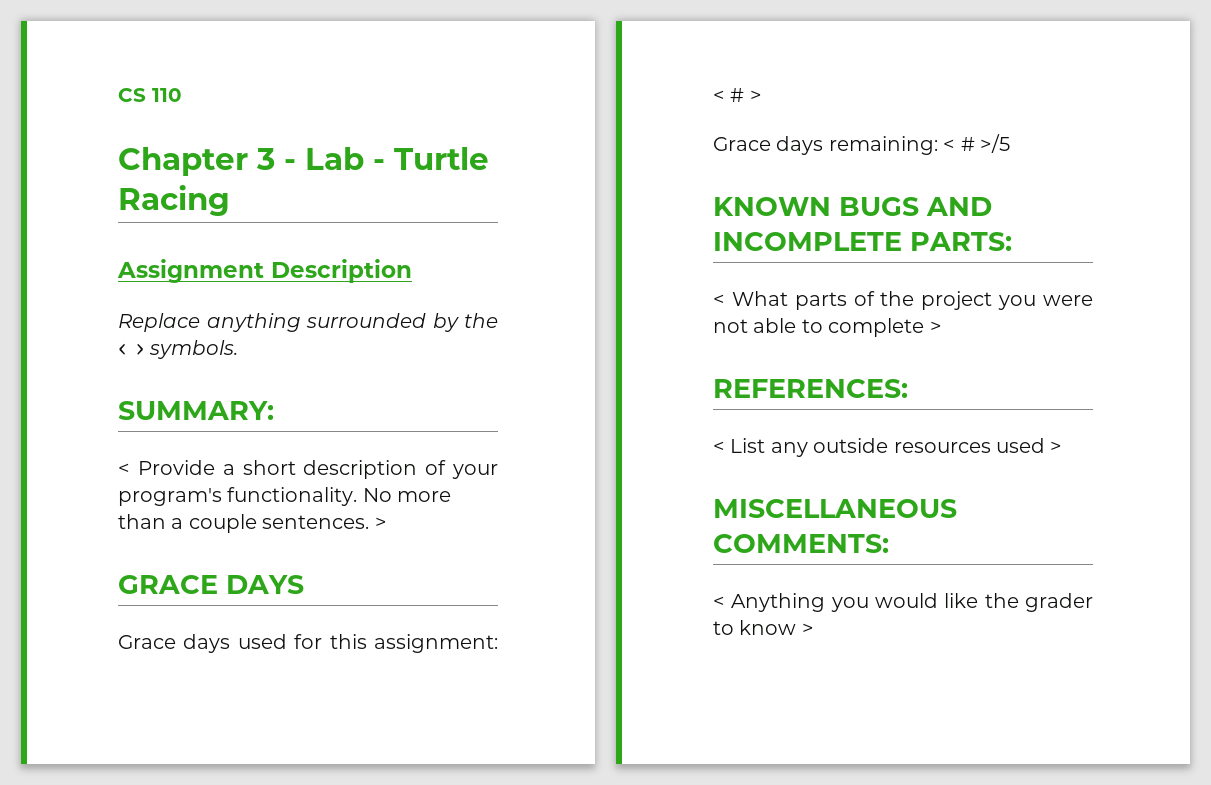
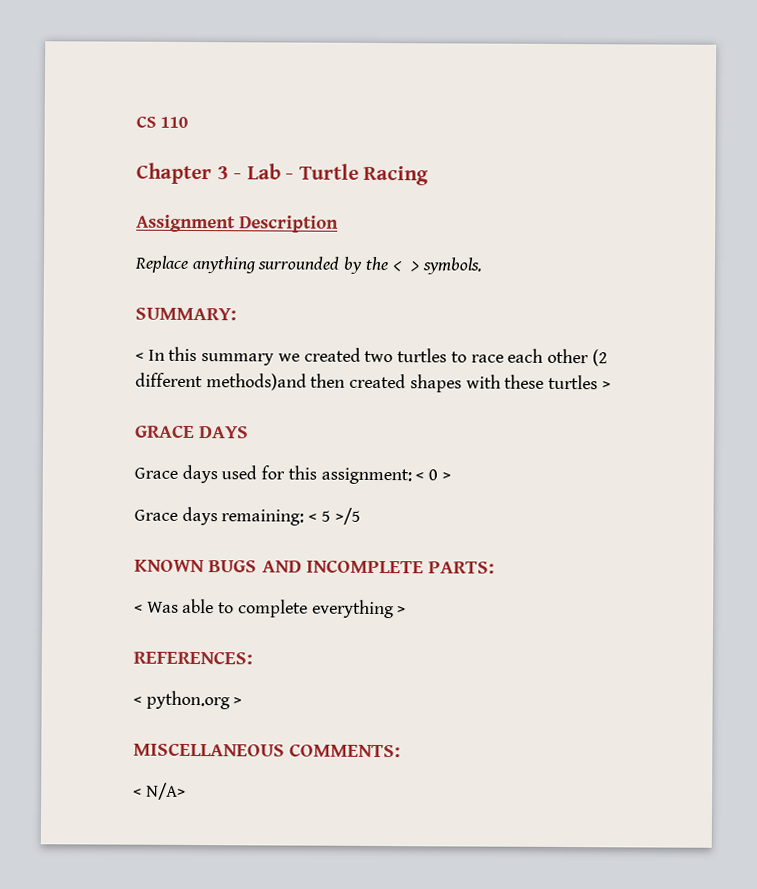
- < Provide a short description of your program's functionality. No more than a couple sentences. >
+ < In this summary we created two turtles to race each other (2 different methods)and then created shapes with these turtles >
- Grace days used for this assignment: < # >
+ Grace days used for this assignment: < 0 >
- Grace days remaining: < # >/5
+ Grace days remaining: < 5 >/5
- < What parts of the project you were not able to complete >
+ < Was able to complete everything >
- < List any outside resources used >
+ < python.org >
- < Anything you would like the grader to know >
+ < N/A>

